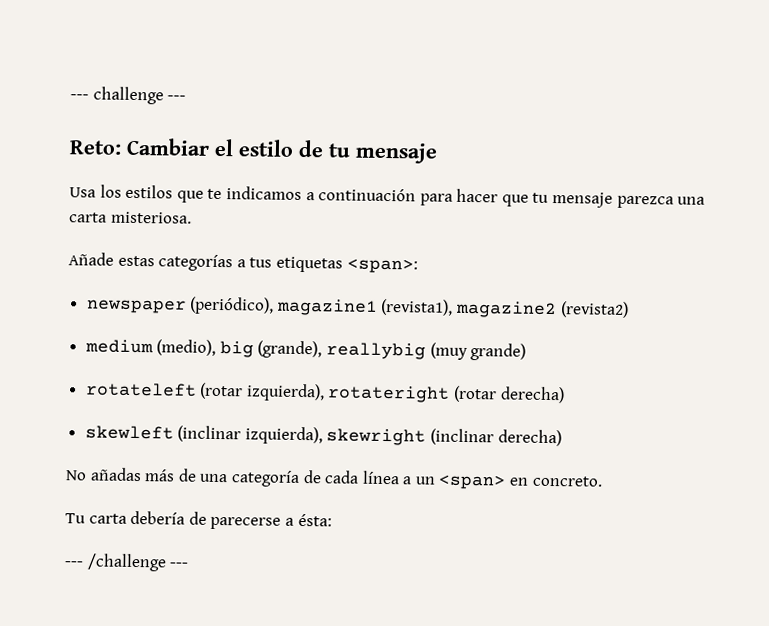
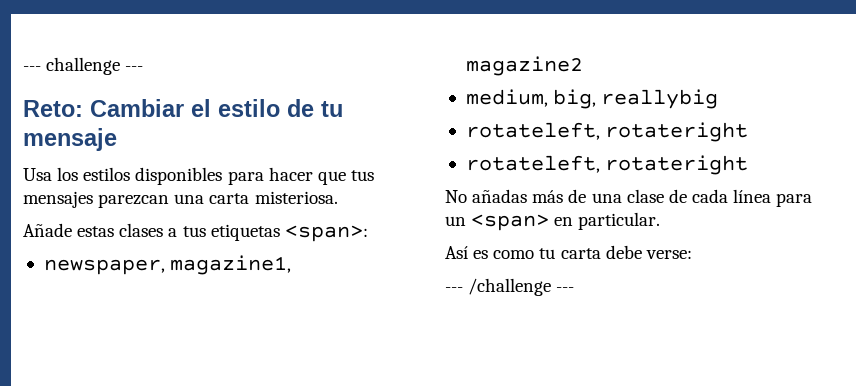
- Usa los estilos que te indicamos a continuación para hacer que tu mensaje parezca una carta misteriosa.
+ Usa los estilos disponibles para hacer que tus mensajes parezcan una carta misteriosa.
- Añade estas categorías a tus etiquetas <span>:
+ Añade estas clases a tus etiquetas <span>:
- newspaper (periódico), magazine1 (revista1), magazine2 (revista2)
- medium (medio), big (grande), reallybig (muy grande)
- rotateleft (rotar izquierda), rotateright (rotar derecha)
- skewleft (inclinar izquierda), skewright (inclinar derecha)
+ newspaper, magazine1, magazine2
+ medium, big, reallybig
+ rotateleft, rotateright
+ rotateleft, rotateright
- No añadas más de una categoría de cada línea a un <span> en concreto.
- Tu carta debería de parecerse a ésta:
+ No añadas más de una clase de cada línea para un <span> en particular.
+ Así es como tu carta debe verse:

